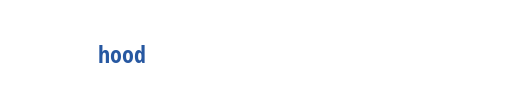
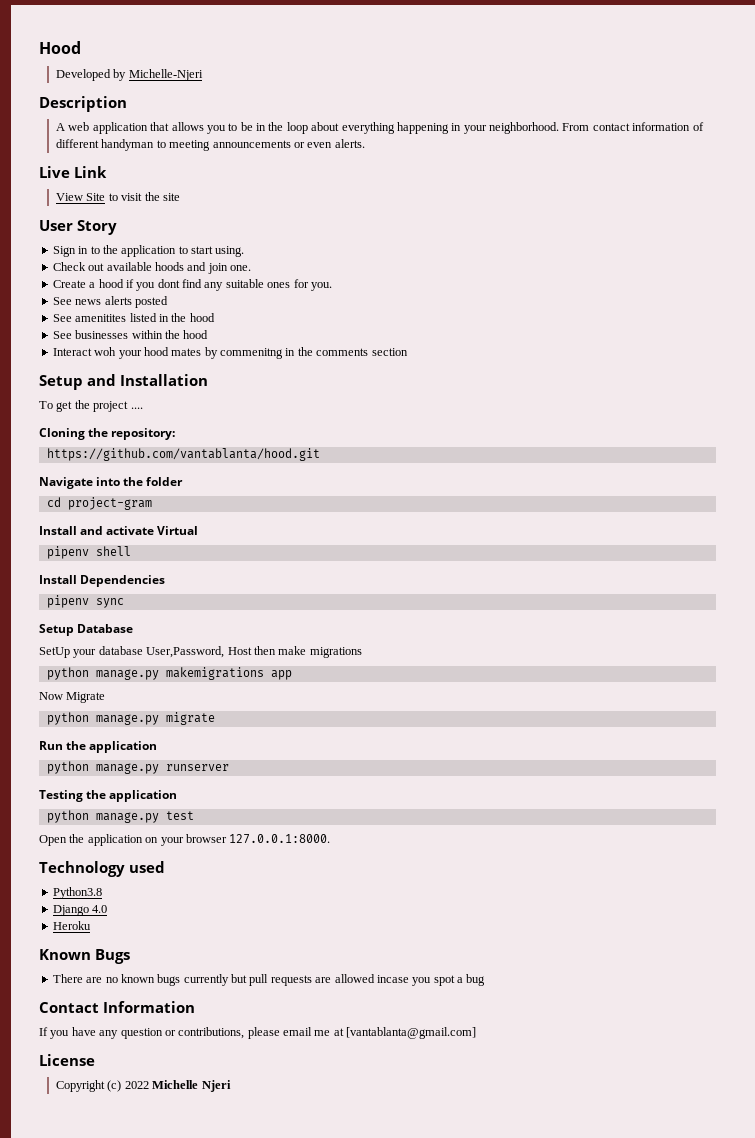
- hood
+ Hood
+ Developed by Michelle-Njeri
+ Description
+ A web application that allows you to be in the loop about everything happening in your neighborhood. From contact information of different handyman to meeting announcements or even alerts.
+ Live Link
+ View Site to visit the site
+ User Story
+ Sign in to the application to start using.
+ Check out available hoods and join one.
+ Create a hood if you dont find any suitable ones for you.
+ See news alerts posted
+ See amenitites listed in the hood
+ See businesses within the hood
+ Interact woh your hood mates by commenitng in the comments section
+ Setup and Installation
+ To get the project ....
+ Cloning the repository:
+ https://github.com/vantablanta/hood.git
+ Navigate into the folder
+ cd project-gram
+ Install and activate Virtual
+ pipenv shell
+ Install Dependencies
+ pipenv sync
+ Setup Database
+ SetUp your database User,Password, Host then make migrations
+ python manage.py makemigrations app
+ Now Migrate
+ python manage.py migrate
+ Run the application
+ python manage.py runserver
+ Testing the application
+ python manage.py test
+ Open the application on your browser 127.0.0.1:8000.
+ Technology used
+ Python3.8
+ Django 4.0
+ Heroku
+ Known Bugs
+ There are no known bugs currently but pull requests are allowed incase you spot a bug
+ Contact Information
+ If you have any question or contributions, please email me at [vantablanta@gmail.com]
+ License
+ Copyright (c) 2022 Michelle Njeri

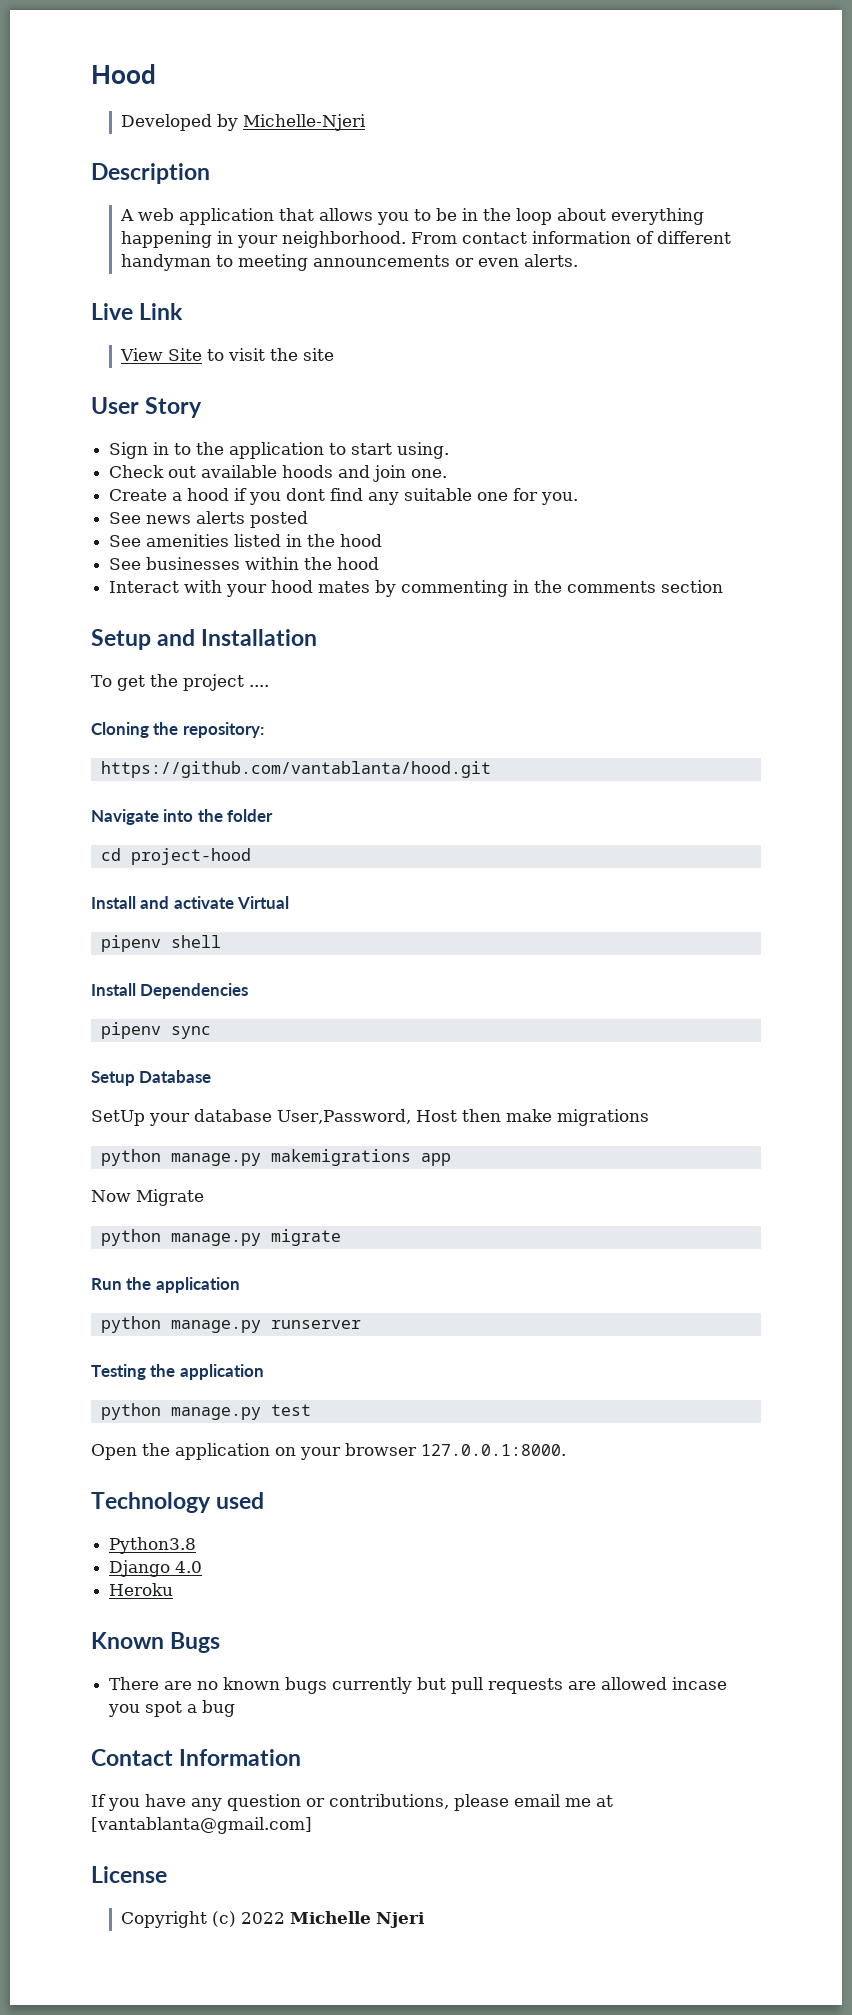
- Create a hood if you dont find any suitable ones for you.
+ Create a hood if you dont find any suitable one for you.
- See amenitites listed in the hood
+ See amenities listed in the hood
- Interact woh your hood mates by commenitng in the comments section
+ Interact with your hood mates by commenting in the comments section
- cd project-gram
+ cd project-hood

